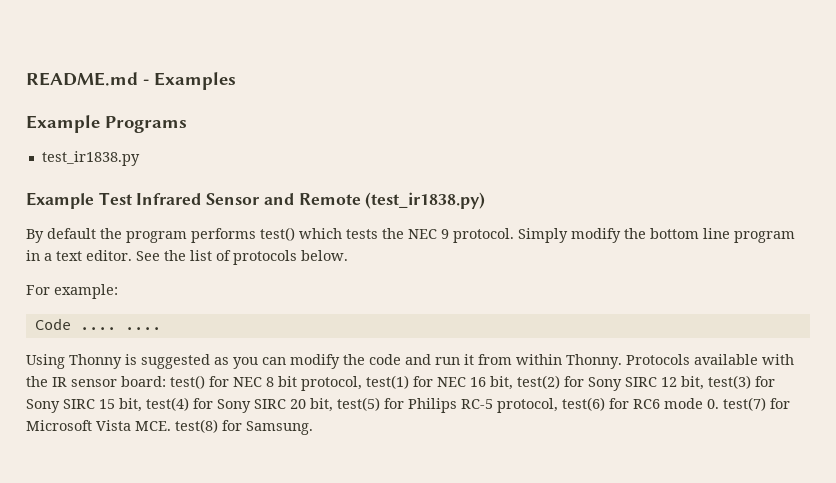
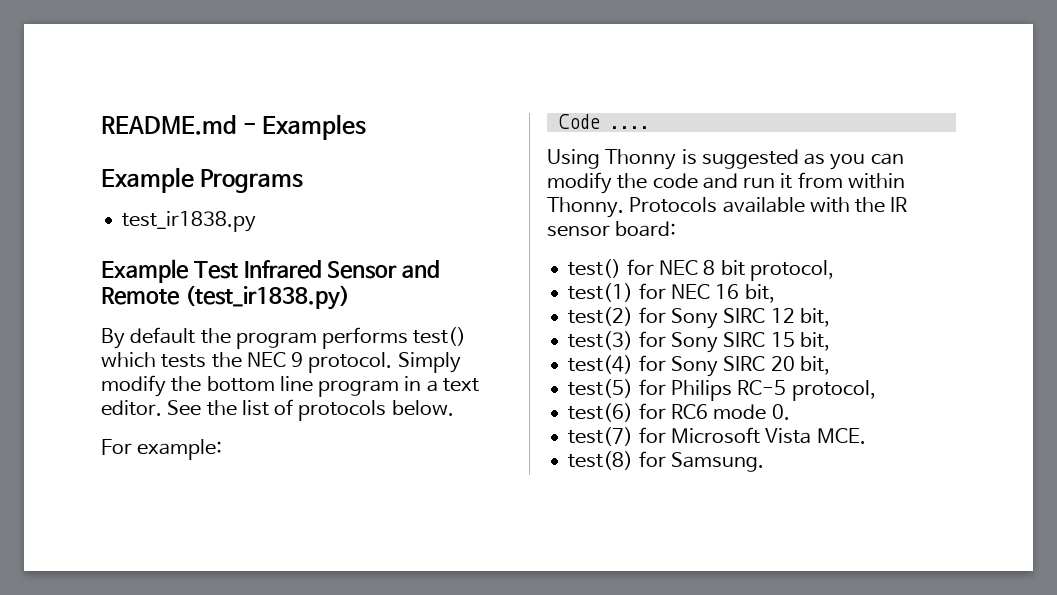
- Code .... ....
+ Code ....
- Protocols available with the IR sensor board: test() for NEC 8 bit protocol, test(1) for NEC 16 bit, test(2) for Sony SIRC 12 bit, test(3) for Sony SIRC 15 bit, test(4) for Sony SIRC 20 bit, test(5) for Philips RC-5 protocol, test(6) for RC6 mode 0. test(7) for Microsoft Vista MCE. test(8) for Samsung.
+ Protocols available with the IR sensor board:
+ test() for NEC 8 bit protocol,
+ test(1) for NEC 16 bit,
+ test(2) for Sony SIRC 12 bit,
+ test(3) for Sony SIRC 15 bit,
+ test(4) for Sony SIRC 20 bit,
+ test(5) for Philips RC-5 protocol,
+ test(6) for RC6 mode 0.
+ test(7) for Microsoft Vista MCE.
+ test(8) for Samsung.

